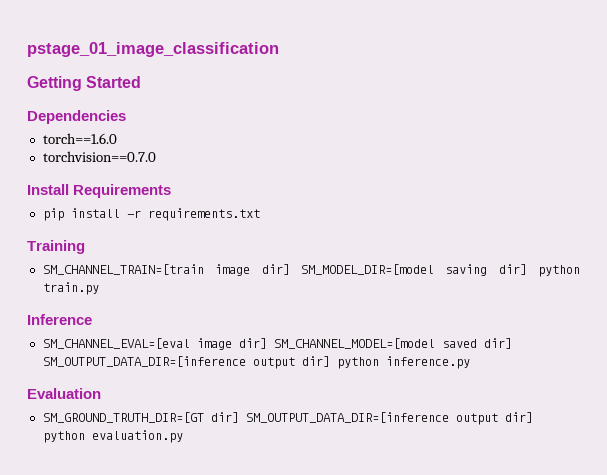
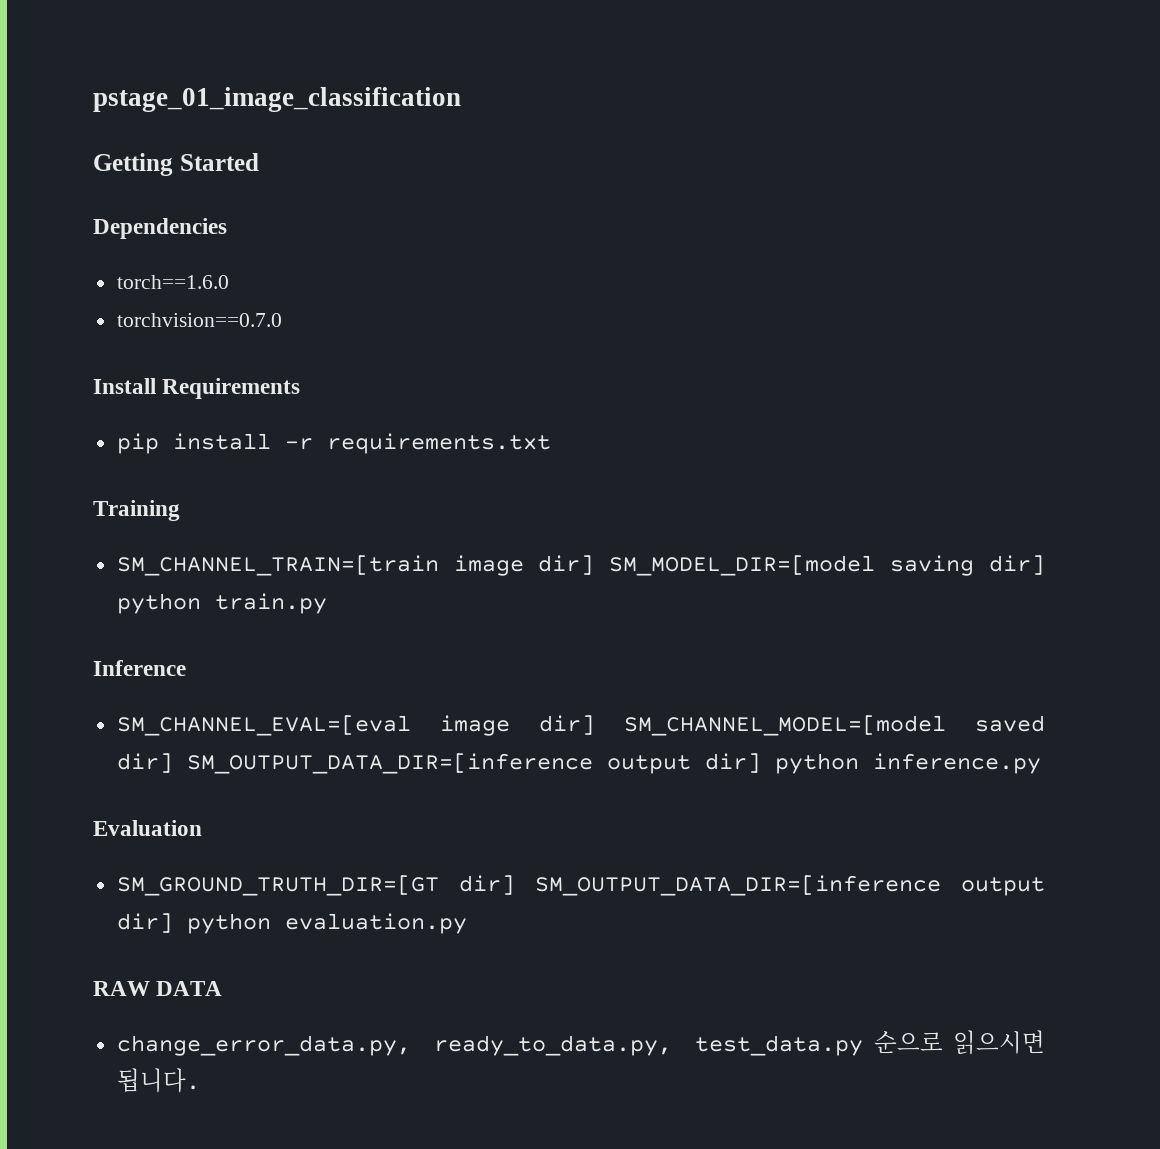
+ RAW DATA
+ change_error_data.py, ready_to_data.py, test_data.py 순으로 읽으시면 됩니다.

